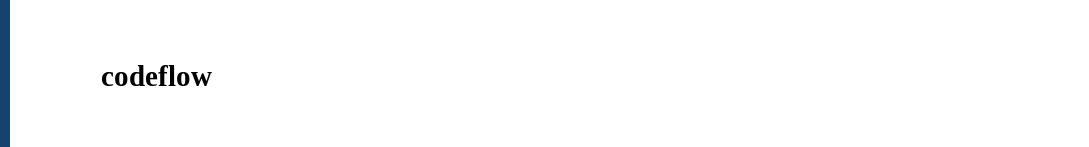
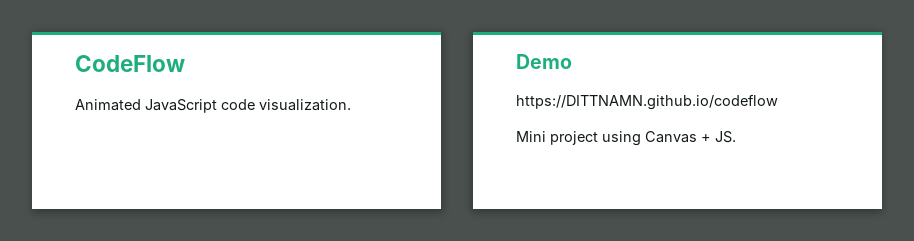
- codeflow
+ CodeFlow
+ Animated JavaScript code visualization.
+ Demo
+ https://DITTNAMN.github.io/codeflow
+ Mini project using Canvas + JS.

